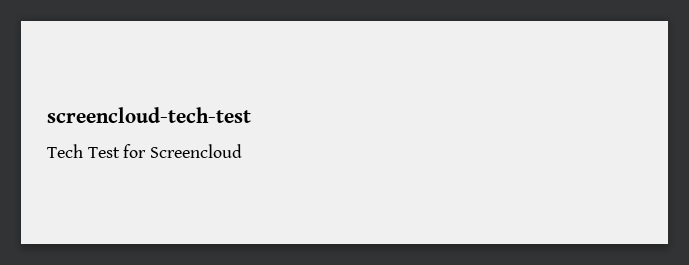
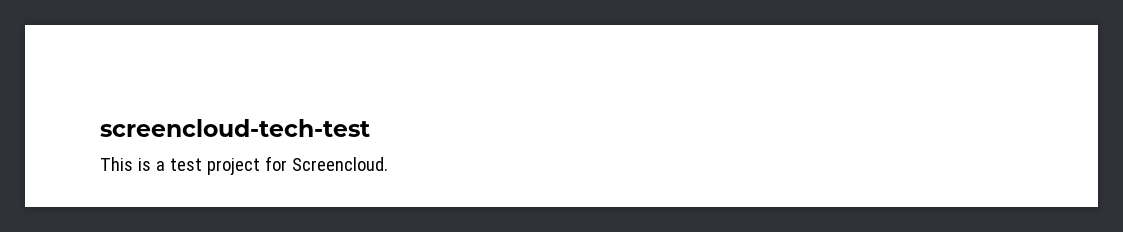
- Tech Test for Screencloud
+ This is a test project for Screencloud.

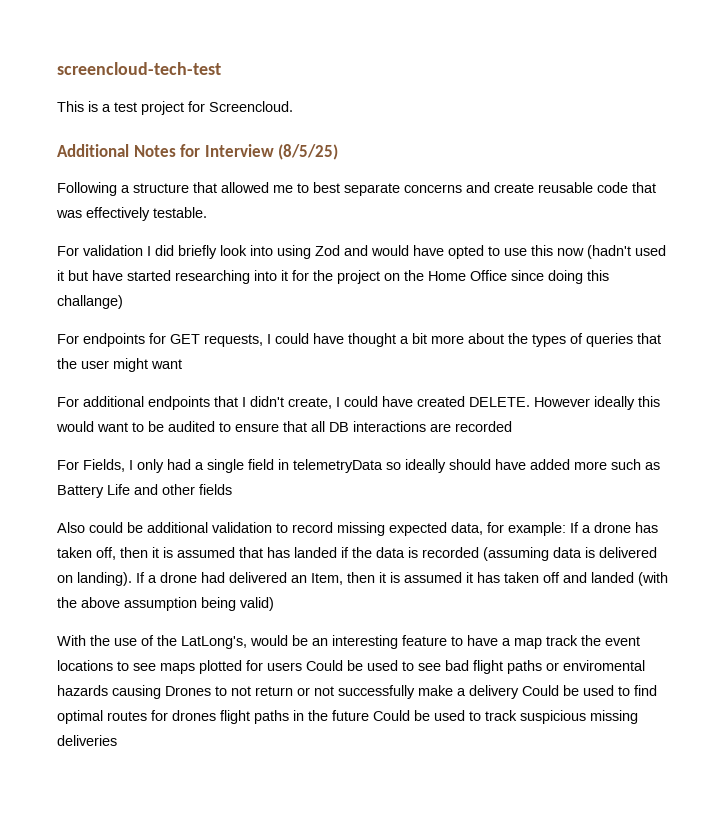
+ Additional Notes for Interview (8/5/25)
+ Following a structure that allowed me to best separate concerns and create reusable code that was effectively testable.
+ For validation I did briefly look into using Zod and would have opted to use this now (hadn't used it but have started researching into it for the project on the Home Office since doing this challange)
+ For endpoints for GET requests, I could have thought a bit more about the types of queries that the user might want
+ For additional endpoints that I didn't create, I could have created DELETE. However ideally this would want to be audited to ensure that all DB interactions are recorded
+ For Fields, I only had a single field in telemetryData so ideally should have added more such as Battery Life and other fields
+ Also could be additional validation to record missing expected data, for example: If a drone has taken off, then it is assumed that has landed if the data is recorded (assuming data is delivered on landing). If a drone had delivered an Item, then it is assumed it has taken off and landed (with the above assumption being valid)
+ With the use of the LatLong's, would be an interesting feature to have a map track the event locations to see maps plotted for users Could be used to see bad flight paths or enviromental hazards causing Drones to not return or not successfully make a delivery Could be used to find optimal routes for drones flight paths in the future Could be used to track suspicious missing deliveries

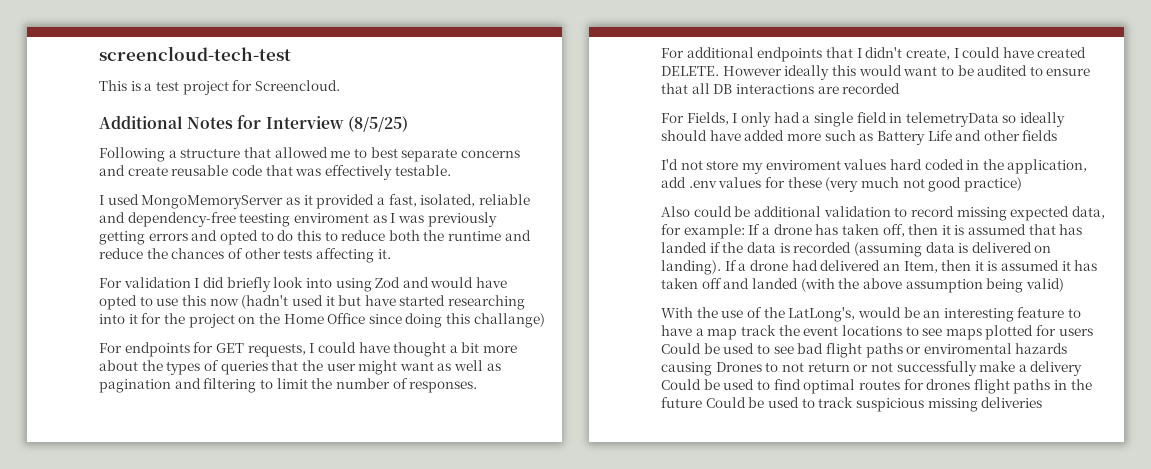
+ I used MongoMemoryServer as it provided a fast, isolated, reliable and dependency-free teesting enviroment as I was previously getting errors and opted to do this to reduce both the runtime and reduce the chances of other tests affecting it.
- For endpoints for GET requests, I could have thought a bit more about the types of queries that the user might want
+ For endpoints for GET requests, I could have thought a bit more about the types of queries that the user might want as well as pagination and filtering to limit the number of responses.
+ I'd not store my enviroment values hard coded in the application, add .env values for these (very much not good practice)

